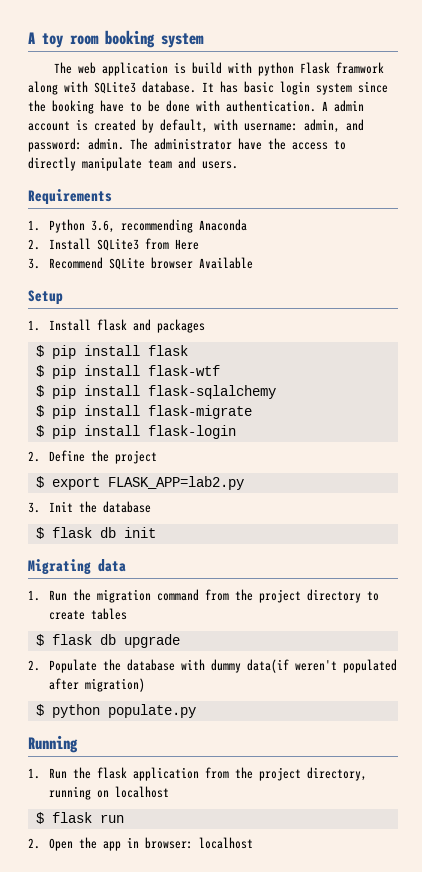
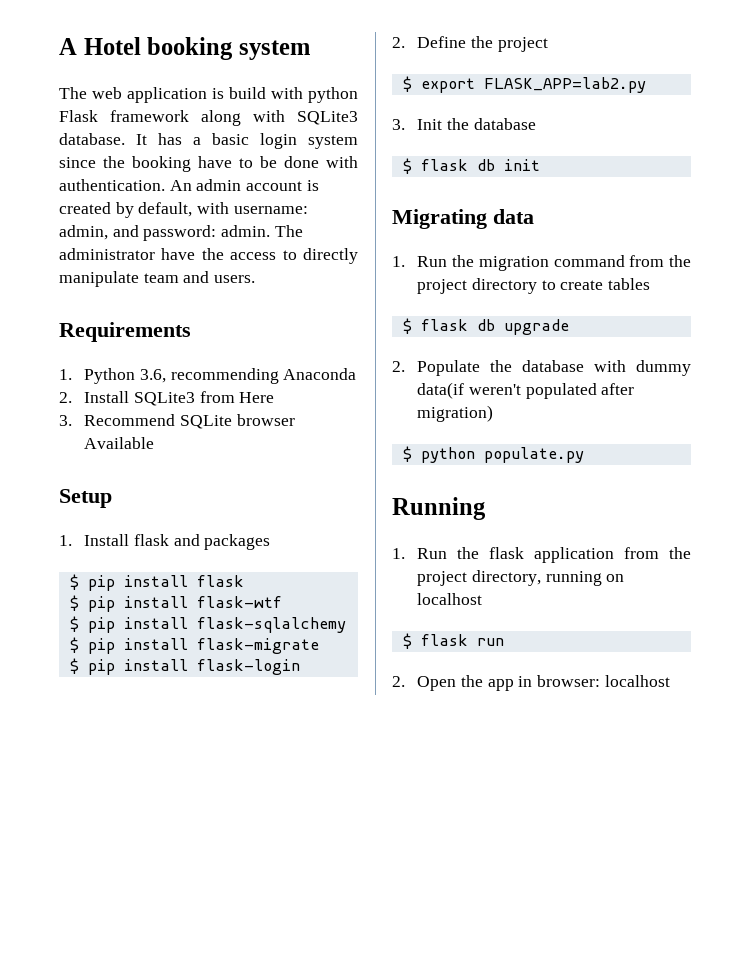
- A toy room booking system
+ A Hotel booking system
- The web application is build with python Flask framwork along with SQLite3 database.
+ The web application is build with python Flask framework along with SQLite3 database.
- It has basic login system since the booking have to be done with authentication.
+ It has a basic login system since the booking have to be done with authentication.
- A admin account is created by default, with username: admin, and password: admin.
+ An admin account is created by default, with username: admin, and password: admin.

